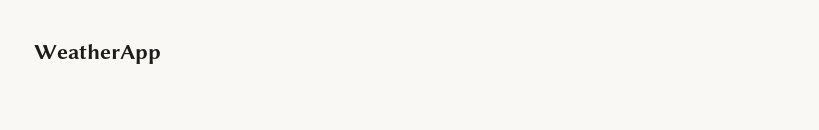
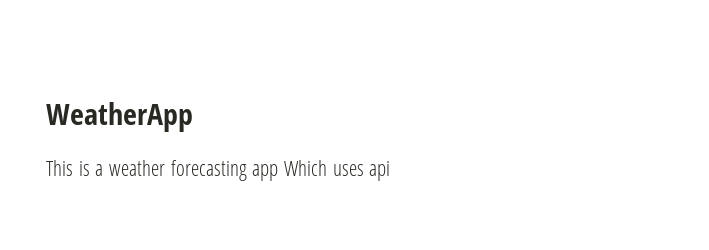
+ This is a weather forecasting app Which uses api

